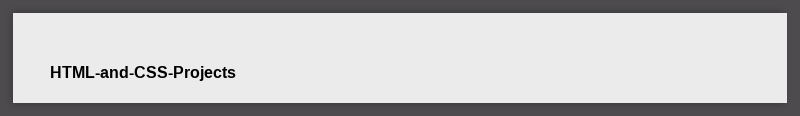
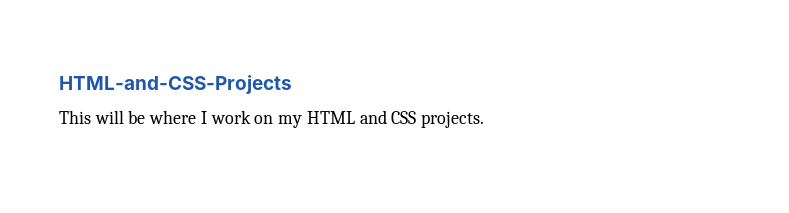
+ This will be where I work on my HTML and CSS projects.

